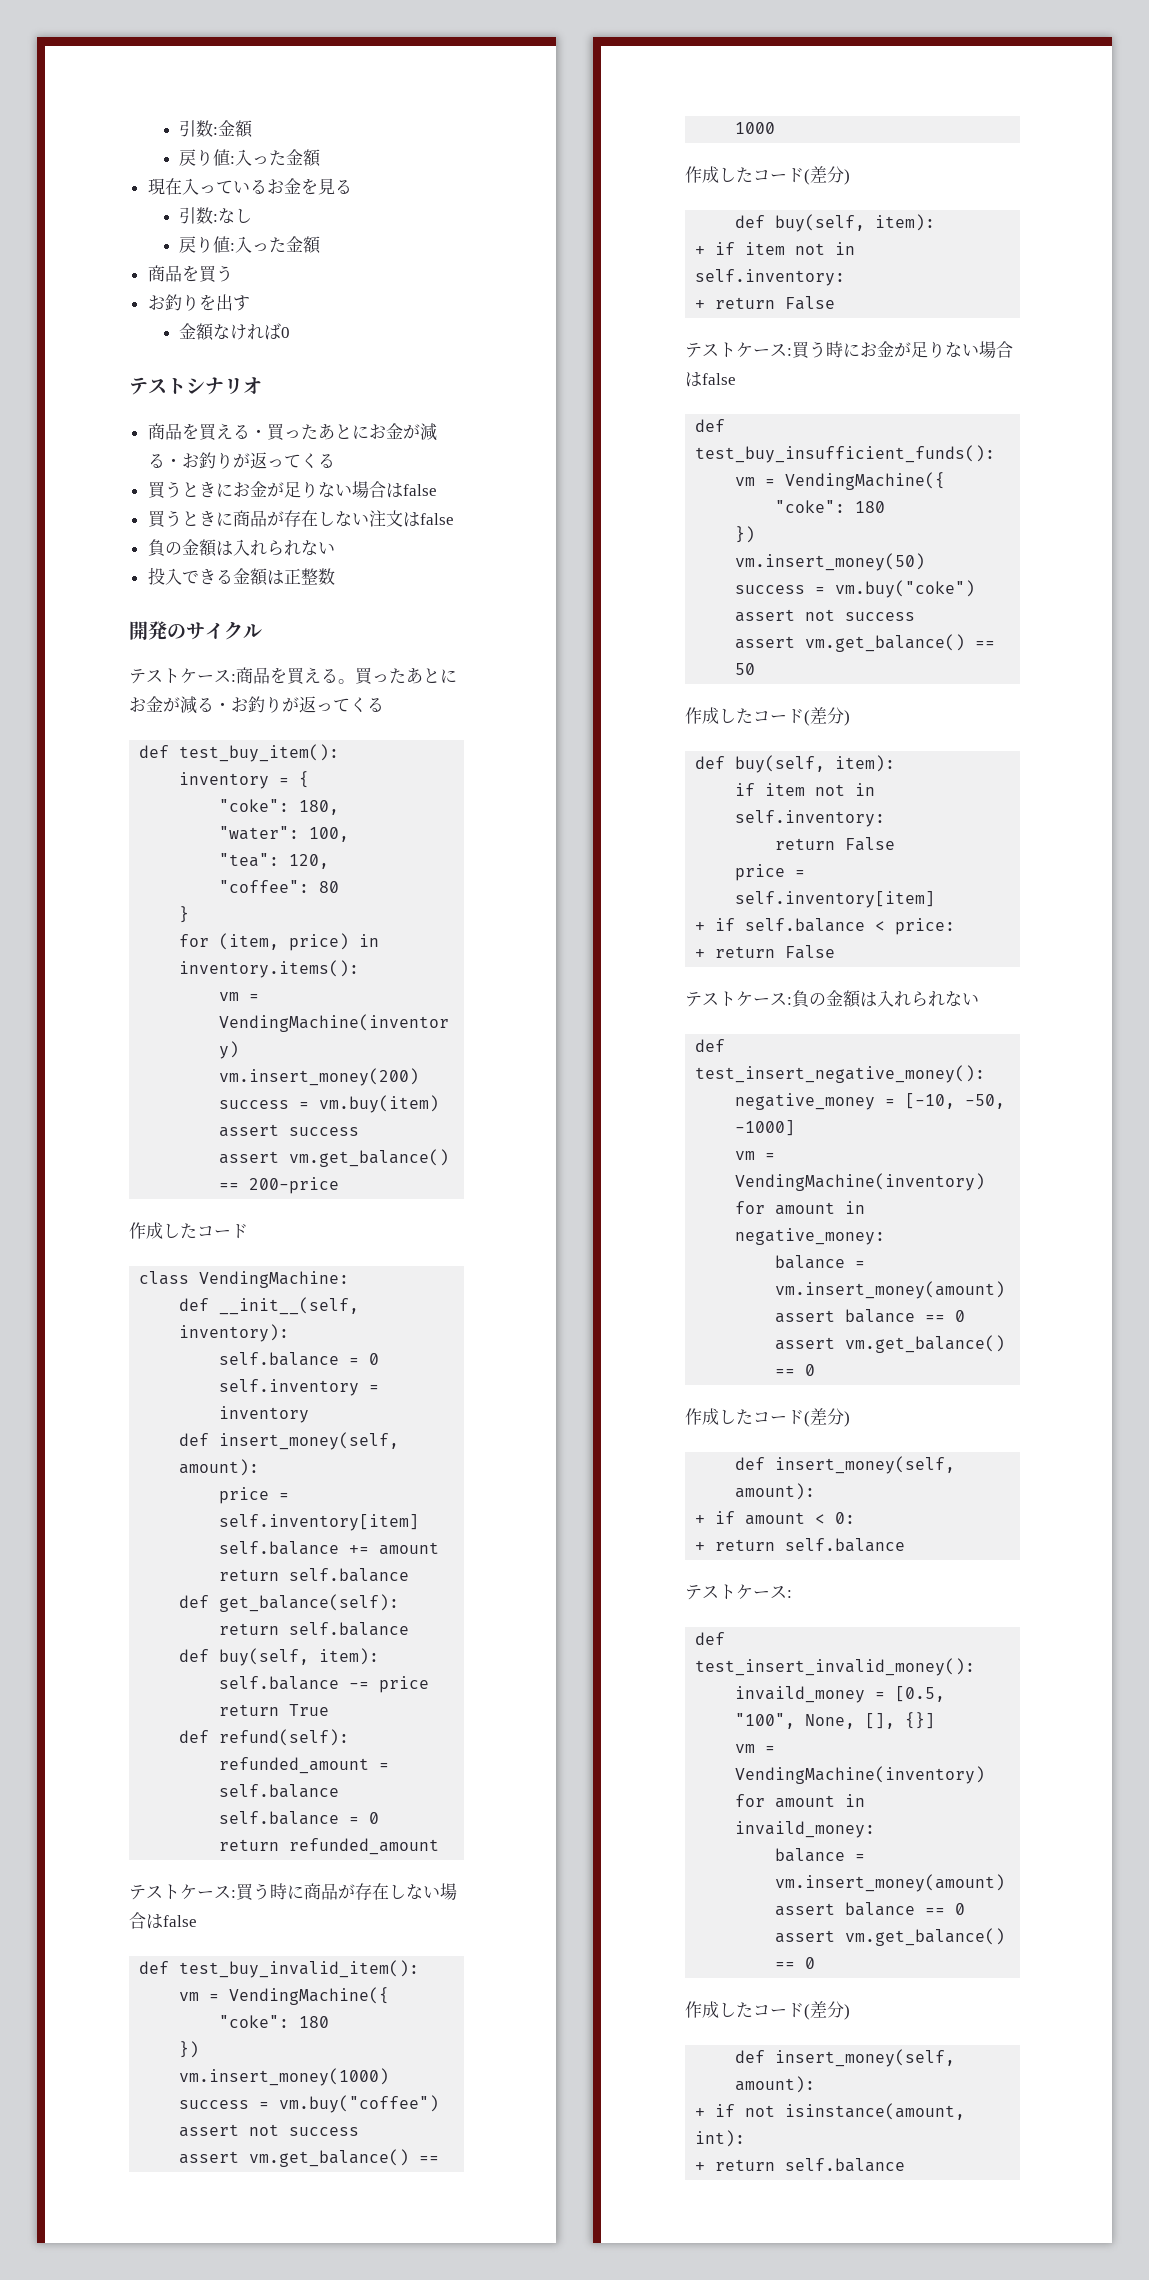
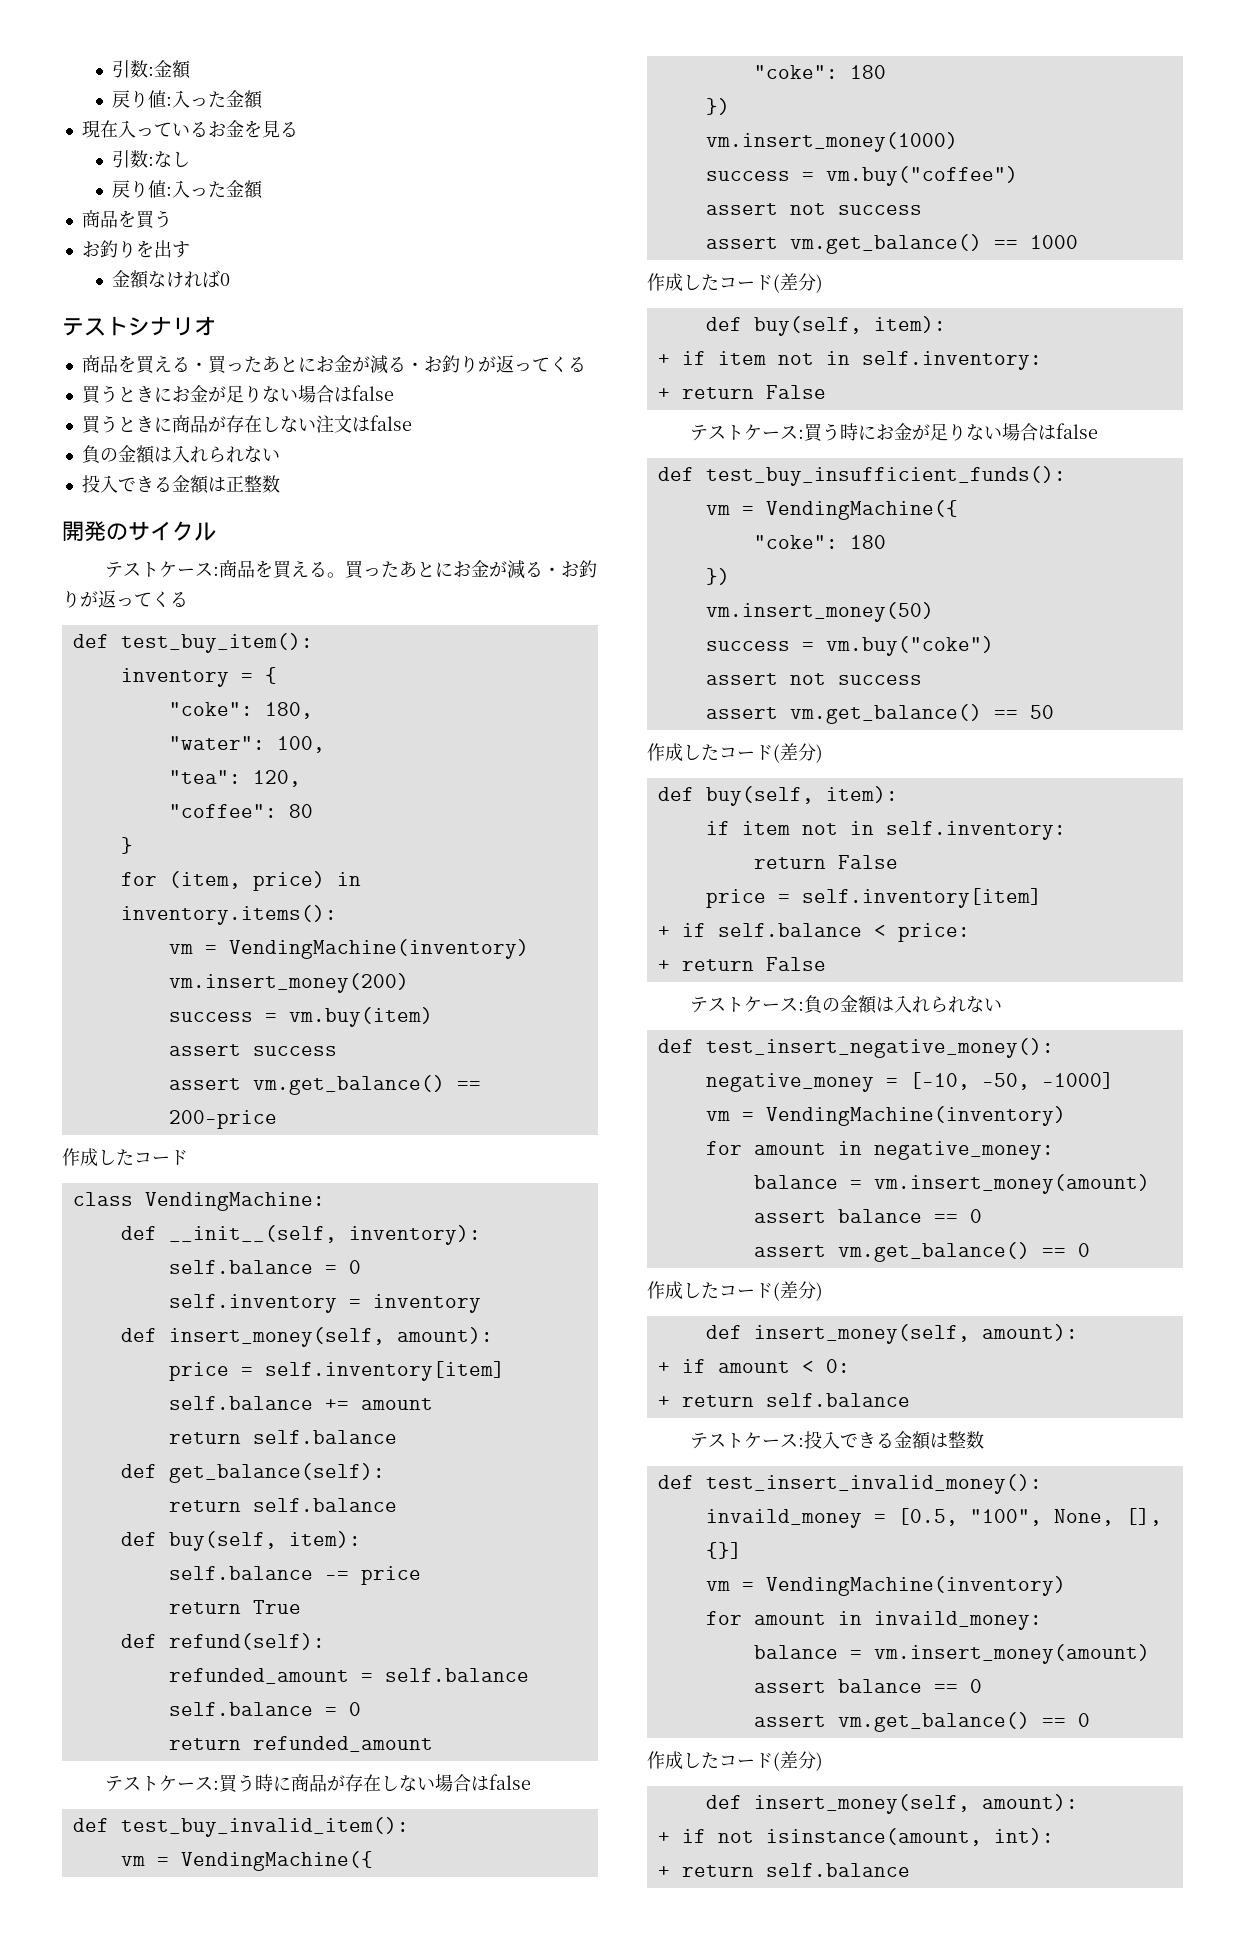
  + if amount < 0:
  + return self.balance
- テストケース:
+ テストケース:投入できる金額は整数

